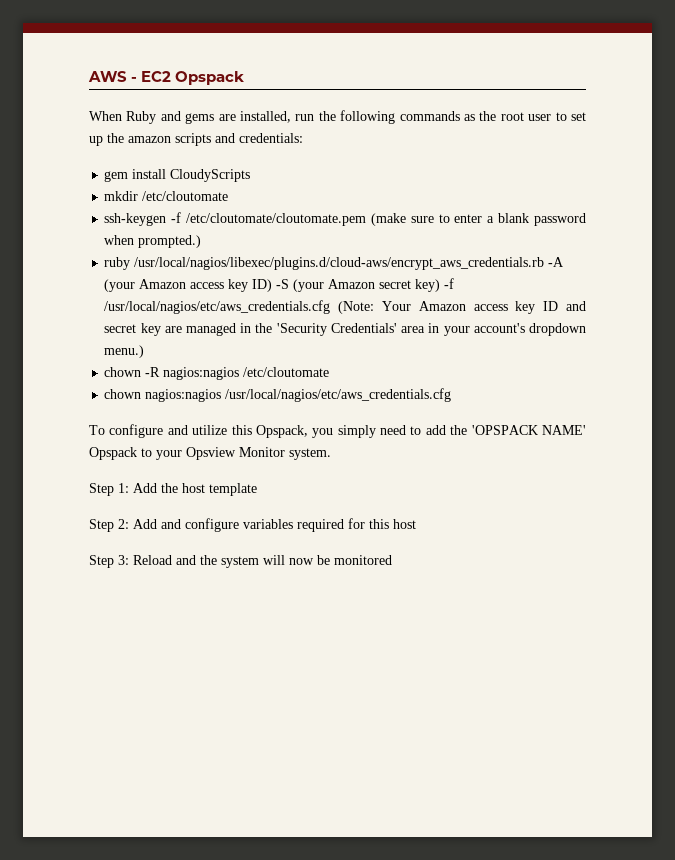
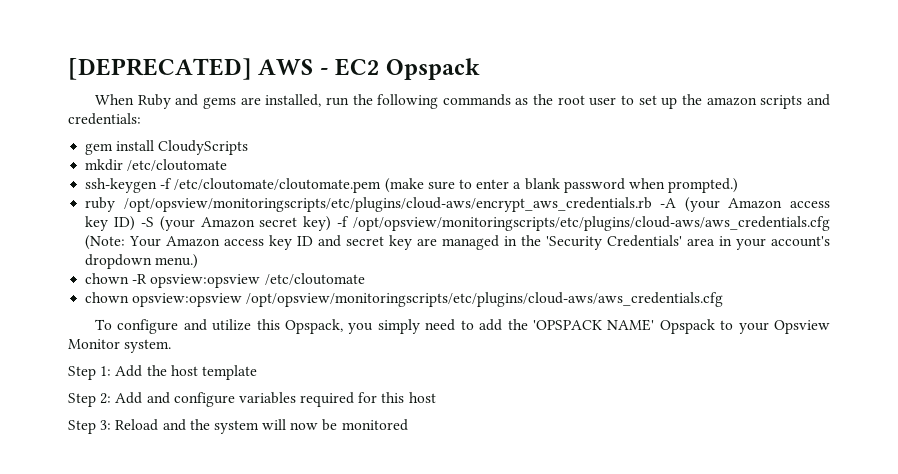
- AWS - EC2 Opspack
+ [DEPRECATED] AWS - EC2 Opspack
- ruby /usr/local/nagios/libexec/plugins.d/cloud-aws/encrypt_aws_credentials.rb -A (your Amazon access key ID) -S (your Amazon secret key) -f /usr/local/nagios/etc/aws_credentials.cfg (Note: Your Amazon access key ID and secret key are managed in the 'Security Credentials' area in your account's dropdown menu.)
+ ruby /opt/opsview/monitoringscripts/etc/plugins/cloud-aws/encrypt_aws_credentials.rb -A (your Amazon access key ID) -S (your Amazon secret key) -f /opt/opsview/monitoringscripts/etc/plugins/cloud-aws/aws_credentials.cfg (Note: Your Amazon access key ID and secret key are managed in the 'Security Credentials' area in your account's dropdown menu.)
- chown -R nagios:nagios /etc/cloutomate
+ chown -R opsview:opsview /etc/cloutomate
- chown nagios:nagios /usr/local/nagios/etc/aws_credentials.cfg
+ chown opsview:opsview /opt/opsview/monitoringscripts/etc/plugins/cloud-aws/aws_credentials.cfg

